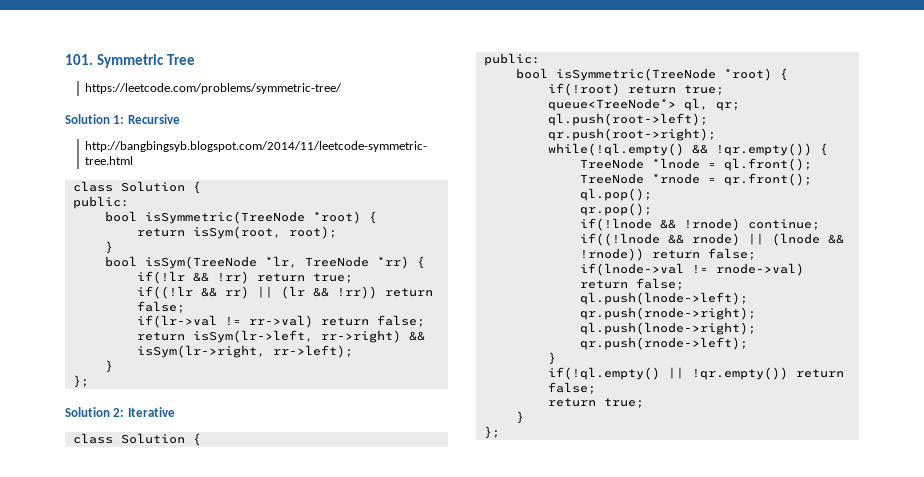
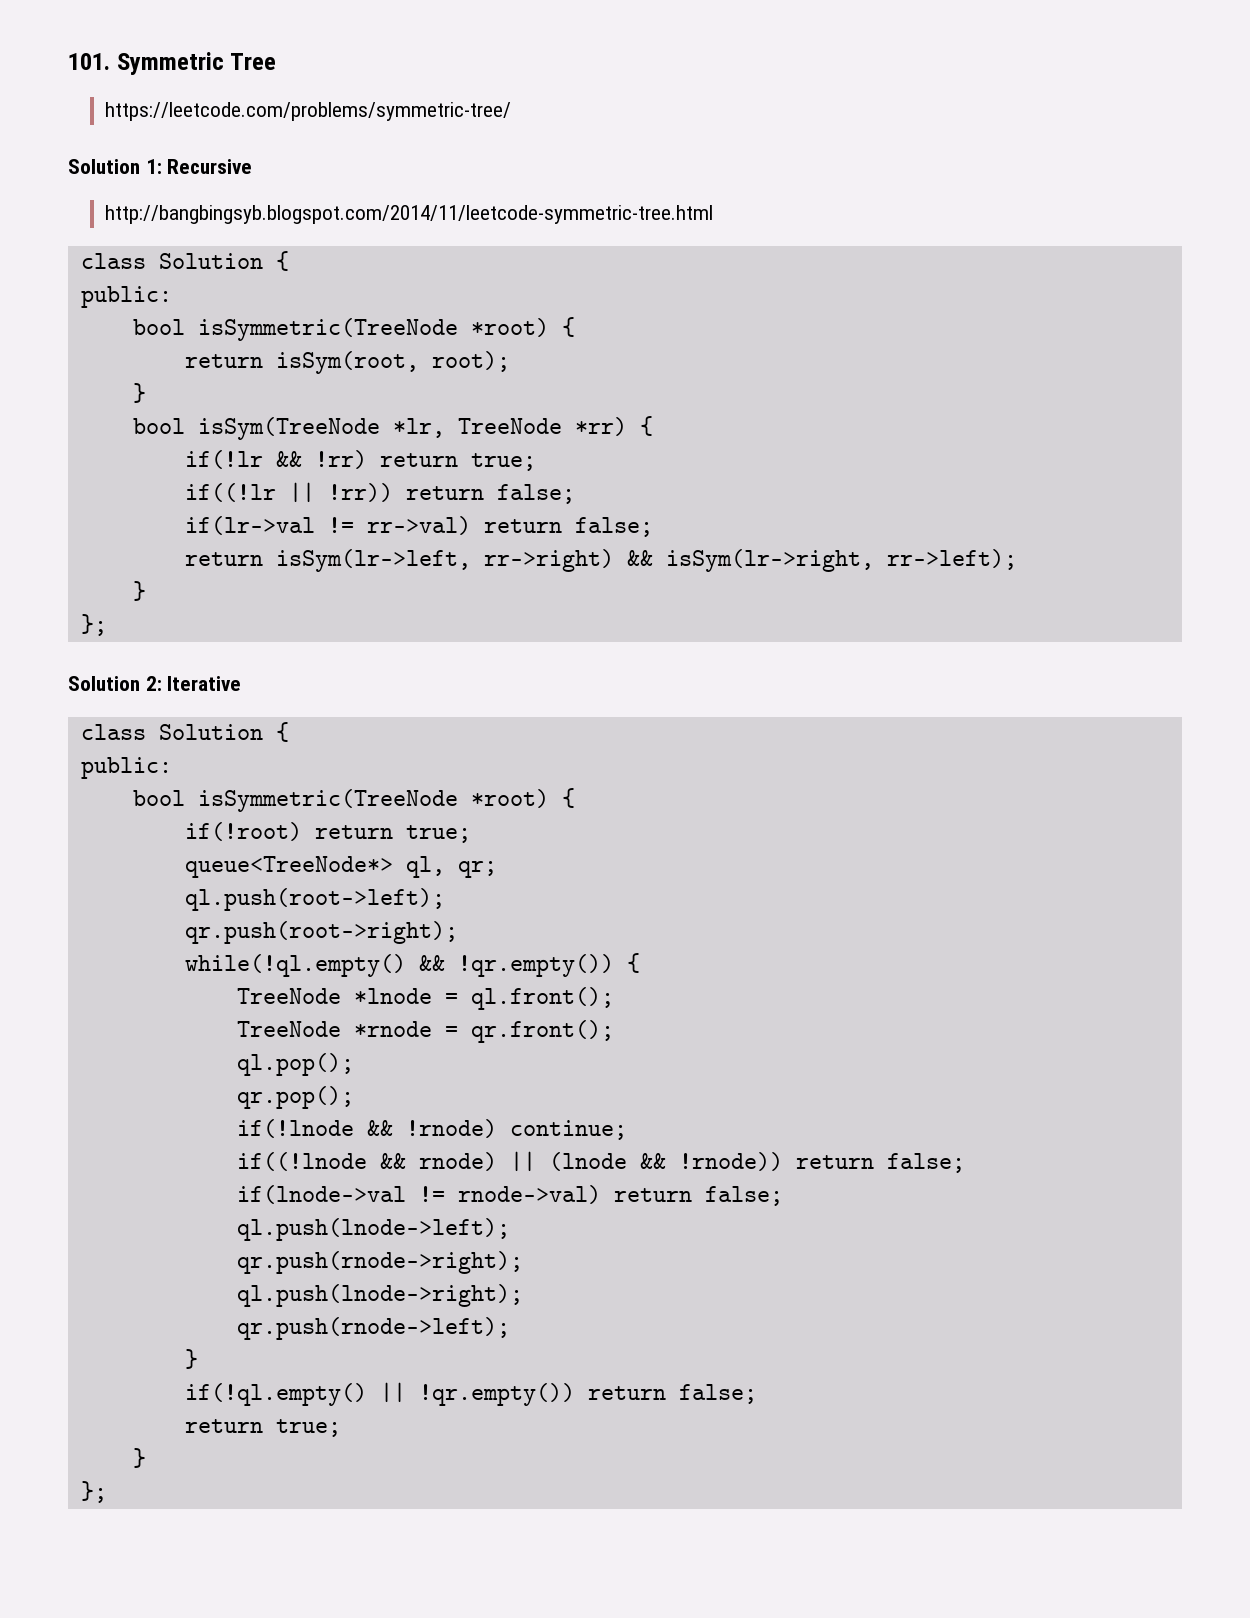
- if((!lr && rr) || (lr && !rr)) return false;
+ if((!lr || !rr)) return false;

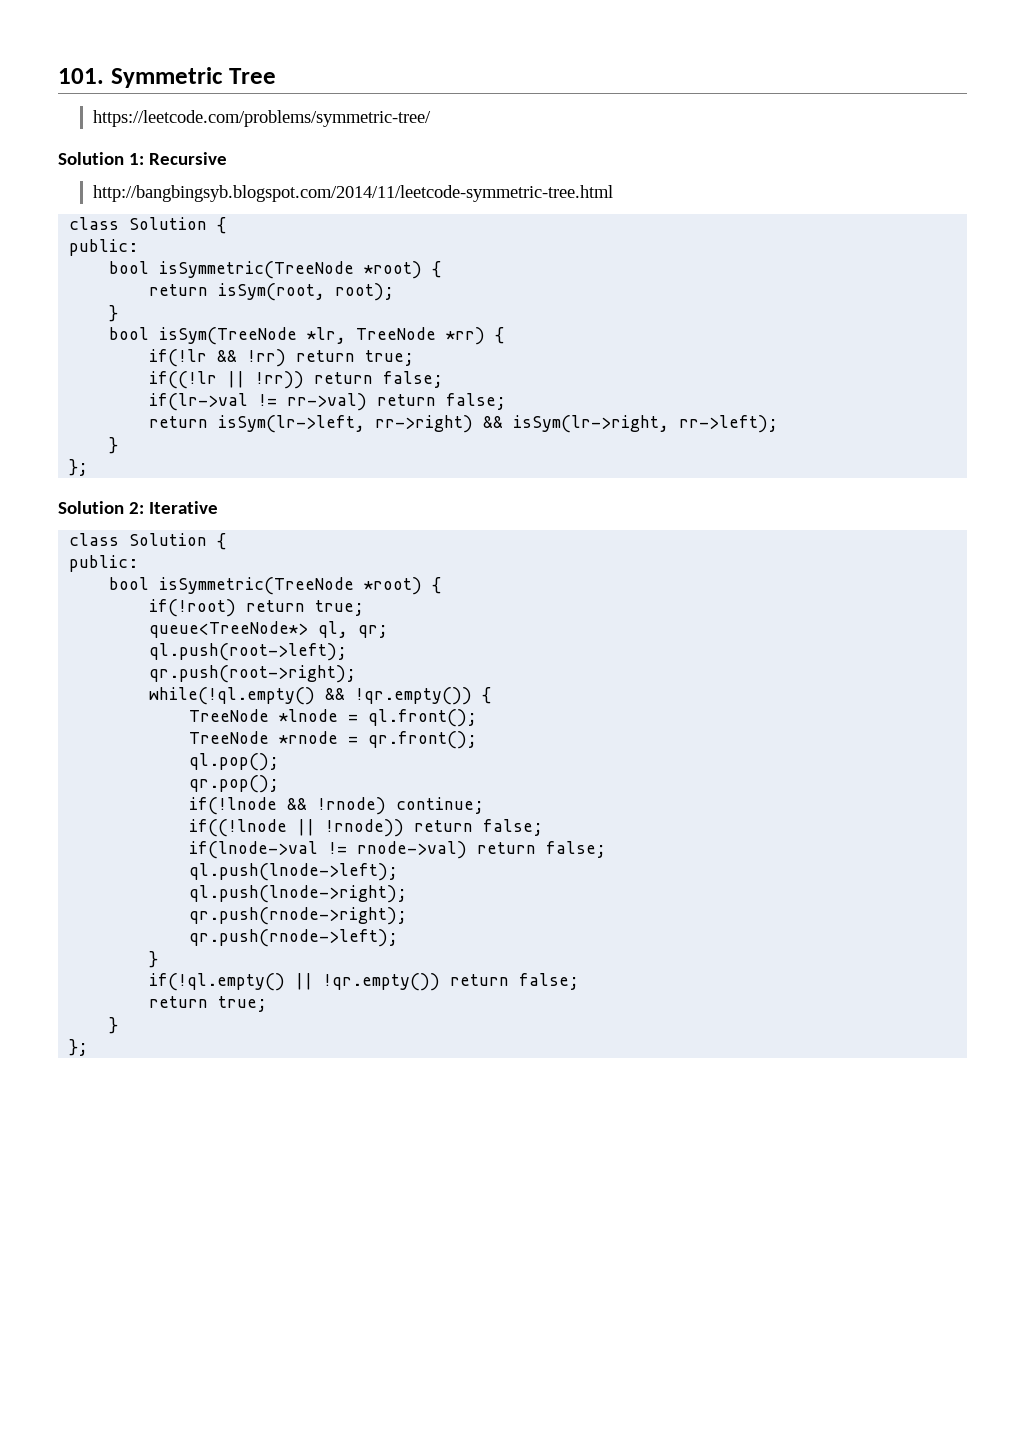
- if((!lnode && rnode) || (lnode && !rnode)) return false;
+ if((!lnode || !rnode)) return false;
+ ql.push(lnode->right);
- ql.push(lnode->right);

